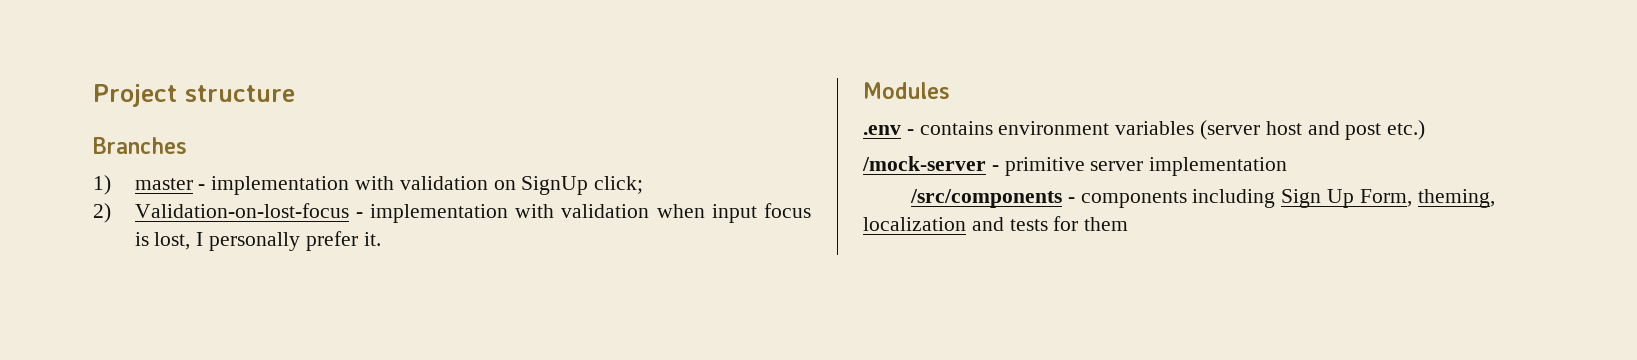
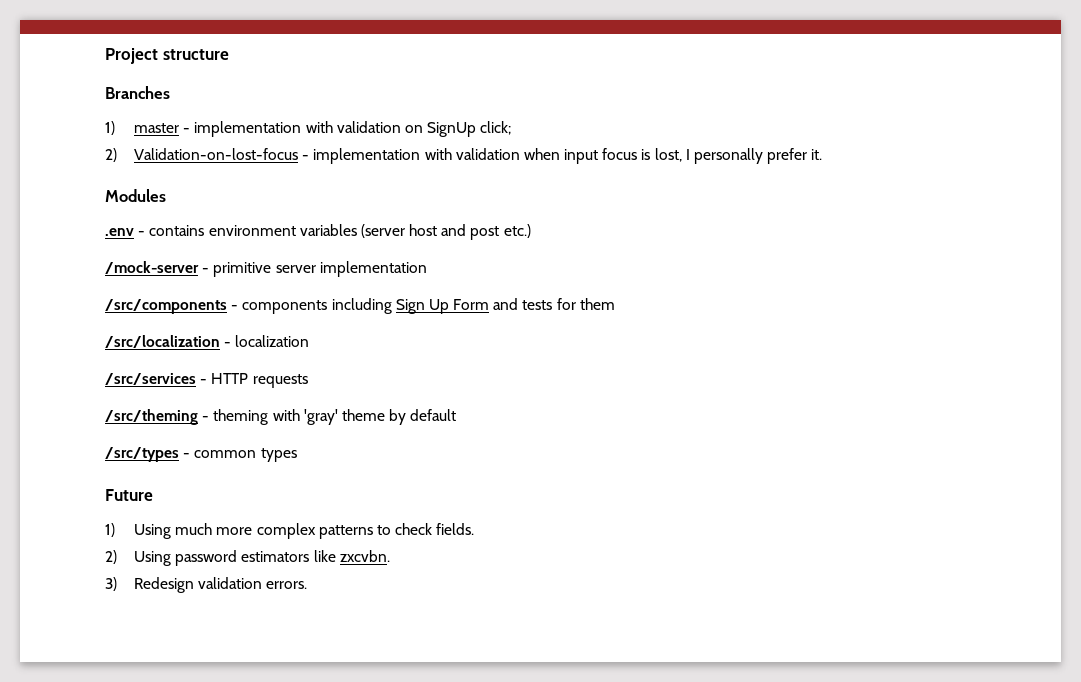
- /src/components - components including Sign Up Form, theming, localization and tests for them
+ /src/components - components including Sign Up Form and tests for them
+ /src/localization - localization
+ /src/services - HTTP requests
+ /src/theming - theming with 'gray' theme by default
+ /src/types - common types
+ Future
+ 1) Using much more complex patterns to check fields.
+ 2) Using password estimators like zxcvbn.
+ 3) Redesign validation errors.

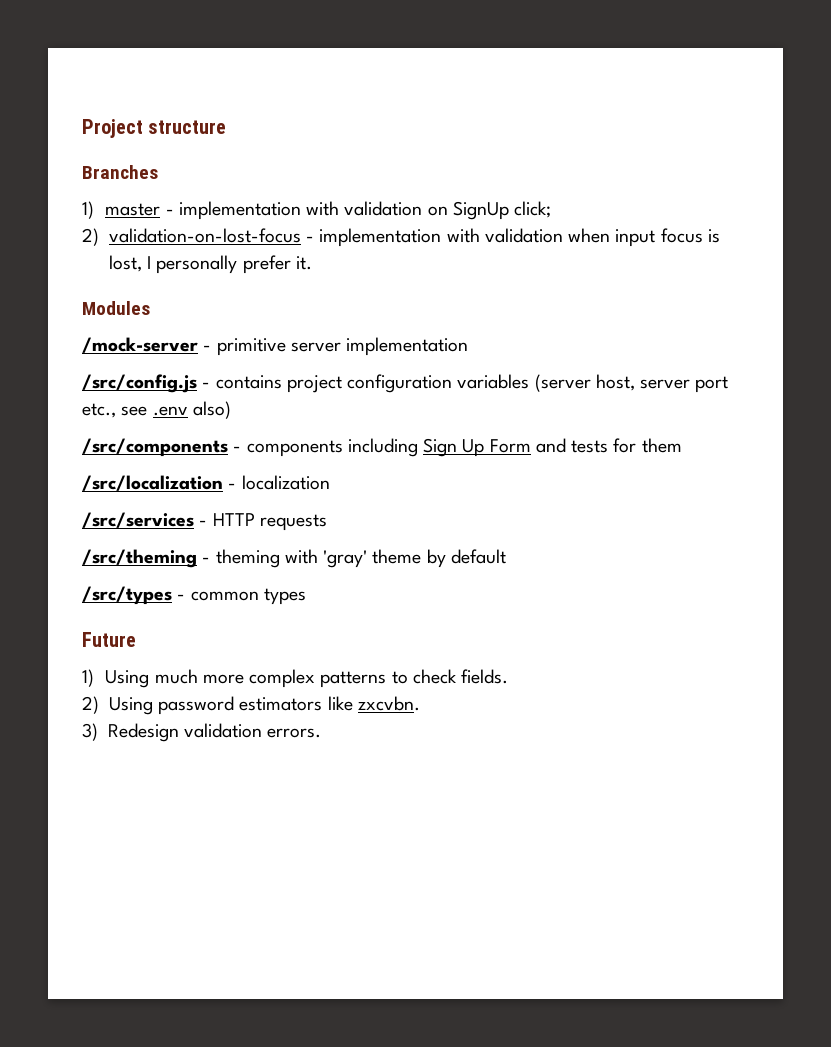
- 2) Validation-on-lost-focus - implementation with validation when input focus is lost, I personally prefer it.
+ 2) validation-on-lost-focus - implementation with validation when input focus is lost, I personally prefer it.
- .env - contains environment variables (server host and post etc.)
+ /src/config.js - contains project configuration variables (server host, server port etc., see .env also)

